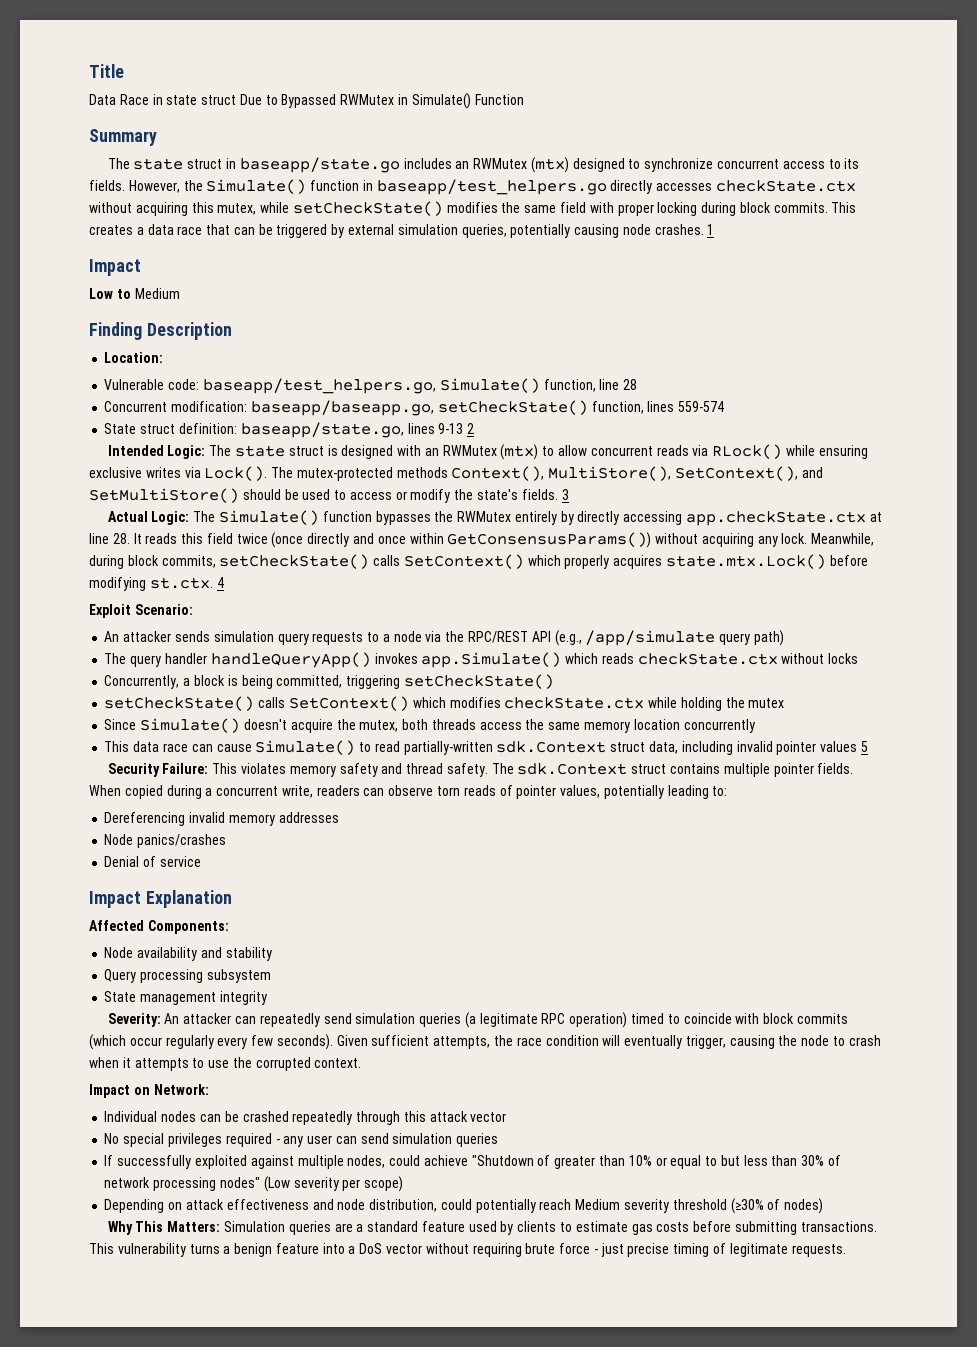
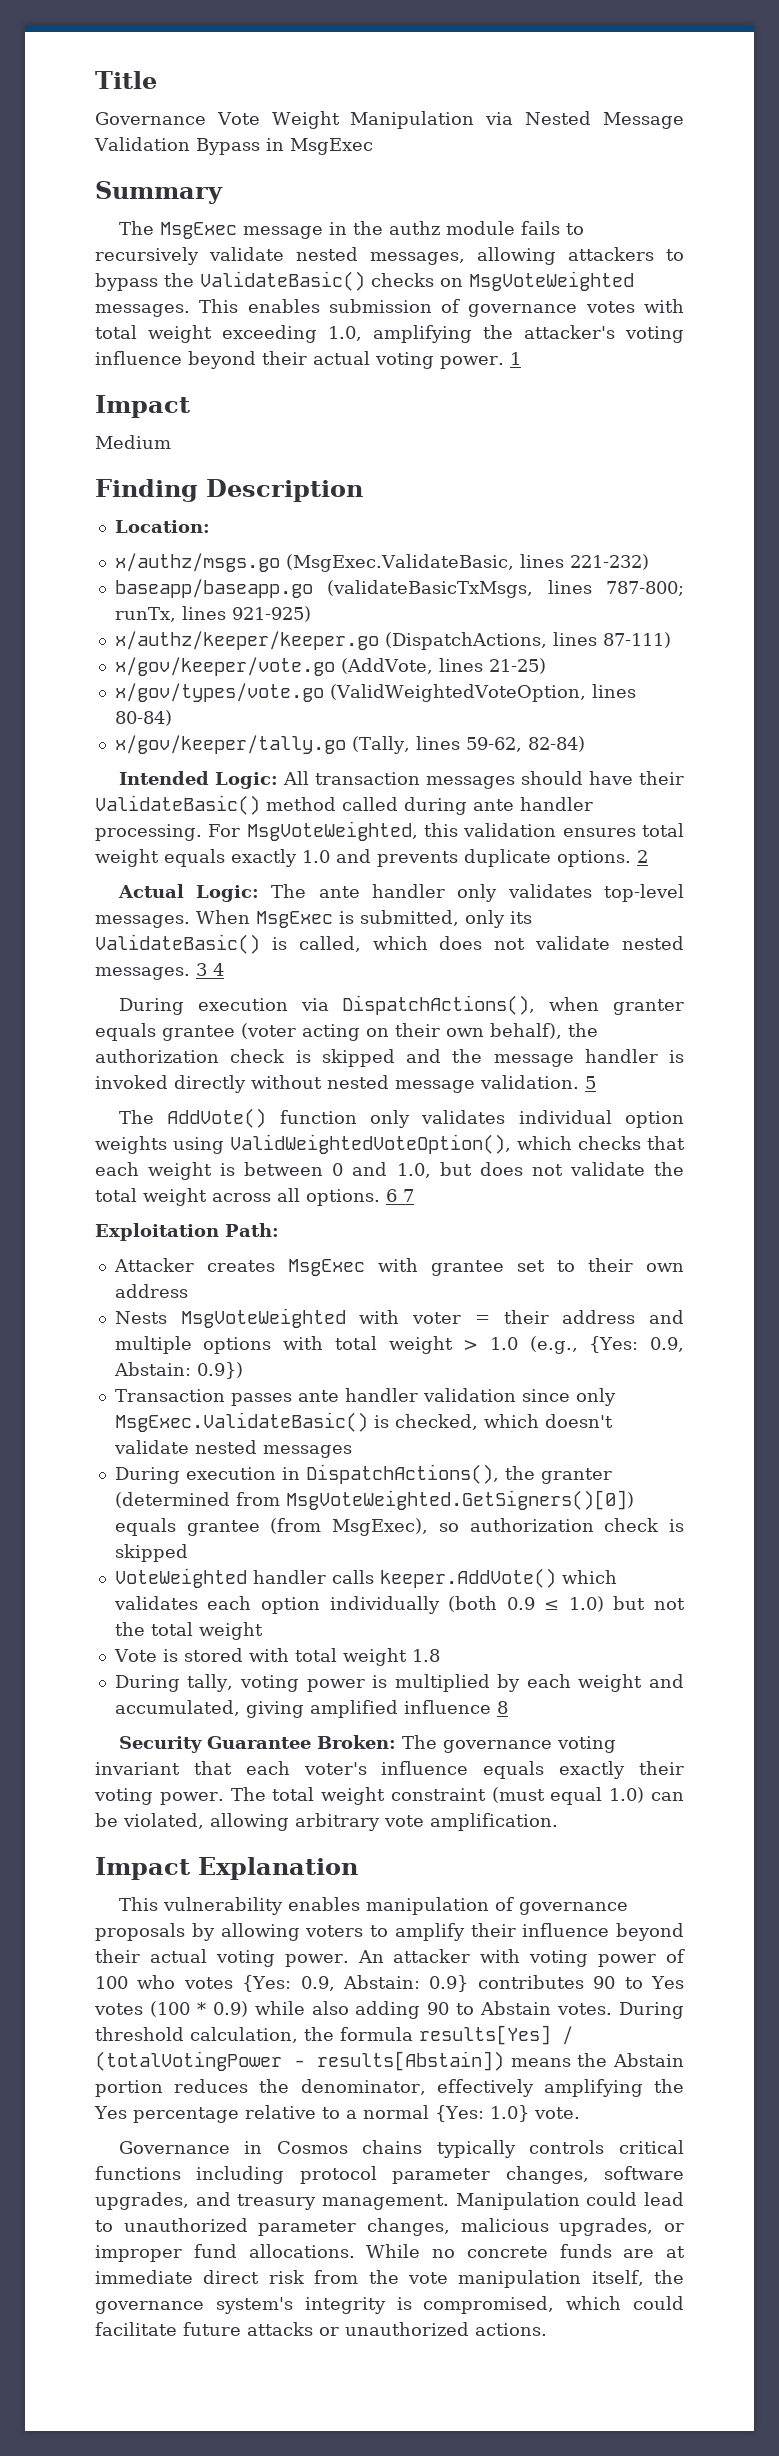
- Data Race in state struct Due to Bypassed RWMutex in Simulate() Function
+ Governance Vote Weight Manipulation via Nested Message Validation Bypass in MsgExec
  Summary
- The state struct in baseapp/state.go includes an RWMutex (mtx) designed to synchronize concurrent access to its fields. However, the Simulate() function in baseapp/test_helpers.go directly accesses checkState.ctx without acquiring this mutex, while setCheckState() modifies the same field with proper locking during block commits. This creates a data race that can be triggered by external simulation queries, potentially causing node crashes.
+ The MsgExec message in the authz module fails to recursively validate nested messages, allowing attackers to bypass the ValidateBasic() checks on MsgVoteWeighted messages. This enables submission of governance votes with total weight exceeding 1.0, amplifying the attacker's voting influence beyond their actual voting power.
- Low to Medium
+ Medium
- Vulnerable code: baseapp/test_helpers.go, Simulate() function, line 28
- Concurrent modification: baseapp/baseapp.go, setCheckState() function, lines 559-574
- State struct definition: baseapp/state.go, lines 9-13 2
- Intended Logic: The state struct is designed with an RWMutex (mtx) to allow concurrent reads via RLock() while ensuring exclusive writes via Lock(). The mutex-protected methods Context(), MultiStore(), SetContext(), and SetMultiStore() should be used to access or modify the state's fields. 3
- Actual Logic: The Simulate() function bypasses the RWMutex entirely by directly accessing app.checkState.ctx at line 28. It reads this field twice (once directly and once within GetConsensusParams()) without acquiring any lock. Meanwhile, during block commits, setCheckState() calls SetContext() which properly acquires state.mtx.Lock() before modifying st.ctx. 4
- Exploit Scenario:
- An attacker sends simulation query requests to a node via the RPC/REST API (e.g., /app/simulate query path)
- The query handler handleQueryApp() invokes app.Simulate() which reads checkState.ctx without locks
- Concurrently, a block is being committed, triggering setCheckState()
- setCheckState() calls SetContext() which modifies checkState.ctx while holding the mutex
- Since Simulate() doesn't acquire the mutex, both threads access the same memory location concurrently
- This data race can cause Simulate() to read partially-written sdk.Context struct data, including invalid pointer values 5
- Security Failure: This violates memory safety and thread safety. The sdk.Context struct contains multiple pointer fields. When copied during a concurrent write, readers can observe torn reads of pointer values, potentially leading to:
- Dereferencing invalid memory addresses
- Node panics/crashes
- Denial of service
+ x/authz/msgs.go (MsgExec.ValidateBasic, lines 221-232)
+ baseapp/baseapp.go (validateBasicTxMsgs, lines 787-800; runTx, lines 921-925)
+ x/authz/keeper/keeper.go (DispatchActions, lines 87-111)
+ x/gov/keeper/vote.go (AddVote, lines 21-25)
+ x/gov/types/vote.go (ValidWeightedVoteOption, lines 80-84)
+ x/gov/keeper/tally.go (Tally, lines 59-62, 82-84)
+ Intended Logic: All transaction messages should have their ValidateBasic() method called during ante handler processing. For MsgVoteWeighted, this validation ensures total weight equals exactly 1.0 and prevents duplicate options. 2
+ Actual Logic: The ante handler only validates top-level messages. When MsgExec is submitted, only its ValidateBasic() is called, which does not validate nested messages. 3 4
+ During execution via DispatchActions(), when granter equals grantee (voter acting on their own behalf), the authorization check is skipped and the message handler is invoked directly without nested message validation. 5
+ The AddVote() function only validates individual option weights using ValidWeightedVoteOption(), which checks that each weight is between 0 and 1.0, but does not validate the total weight across all options. 6 7
+ Exploitation Path:
+ Attacker creates MsgExec with grantee set to their own address
+ Nests MsgVoteWeighted with voter = their address and multiple options with total weight > 1.0 (e.g., {Yes: 0.9, Abstain: 0.9})
+ Transaction passes ante handler validation since only MsgExec.ValidateBasic() is checked, which doesn't validate nested messages
+ During execution in DispatchActions(), the granter (determined from MsgVoteWeighted.GetSigners()[0]) equals grantee (from MsgExec), so authorization check is skipped
+ VoteWeighted handler calls keeper.AddVote() which validates each option individually (both 0.9 ≤ 1.0) but not the total weight
+ Vote is stored with total weight 1.8
+ During tally, voting power is multiplied by each weight and accumulated, giving amplified influence 8
+ Security Guarantee Broken: The governance voting invariant that each voter's influence equals exactly their voting power. The total weight constraint (must equal 1.0) can be violated, allowing arbitrary vote amplification.
  Impact Explanation
- Affected Components:
- Node availability and stability
- Query processing subsystem
- State management integrity
- Severity: An attacker can repeatedly send simulation queries (a legitimate RPC operation) timed to coincide with block commits (which occur regularly every few seconds). Given sufficient attempts, the race condition will eventually trigger, causing the node to crash when it attempts to use the corrupted context.
- Impact on Network:
- Individual nodes can be crashed repeatedly through this attack vector
- No special privileges required - any user can send simulation queries
- If successfully exploited against multiple nodes, could achieve "Shutdown of greater than 10% or equal to but less than 30% of network processing nodes" (Low severity per scope)
- Depending on attack effectiveness and node distribution, could potentially reach Medium severity threshold (≥30% of nodes)
- Why This Matters: Simulation queries are a standard feature used by clients to estimate gas costs before submitting transactions. This vulnerability turns a benign feature into a DoS vector without requiring brute force - just precise timing of legitimate requests.
+ This vulnerability enables manipulation of governance proposals by allowing voters to amplify their influence beyond their actual voting power. An attacker with voting power of 100 who votes {Yes: 0.9, Abstain: 0.9} contributes 90 to Yes votes (100 * 0.9) while also adding 90 to Abstain votes. During threshold calculation, the formula results[Yes] / (totalVotingPower - results[Abstain]) means the Abstain portion reduces the denominator, effectively amplifying the Yes percentage relative to a normal {Yes: 1.0} vote.
+ Governance in Cosmos chains typically controls critical functions including protocol parameter changes, software upgrades, and treasury management. Manipulation could lead to unauthorized parameter changes, malicious upgrades, or improper fund allocations. While no concrete funds are at immediate direct risk from the vote manipulation itself, the governance system's integrity is compromised, which could facilitate future attacks or unauthorized actions.

